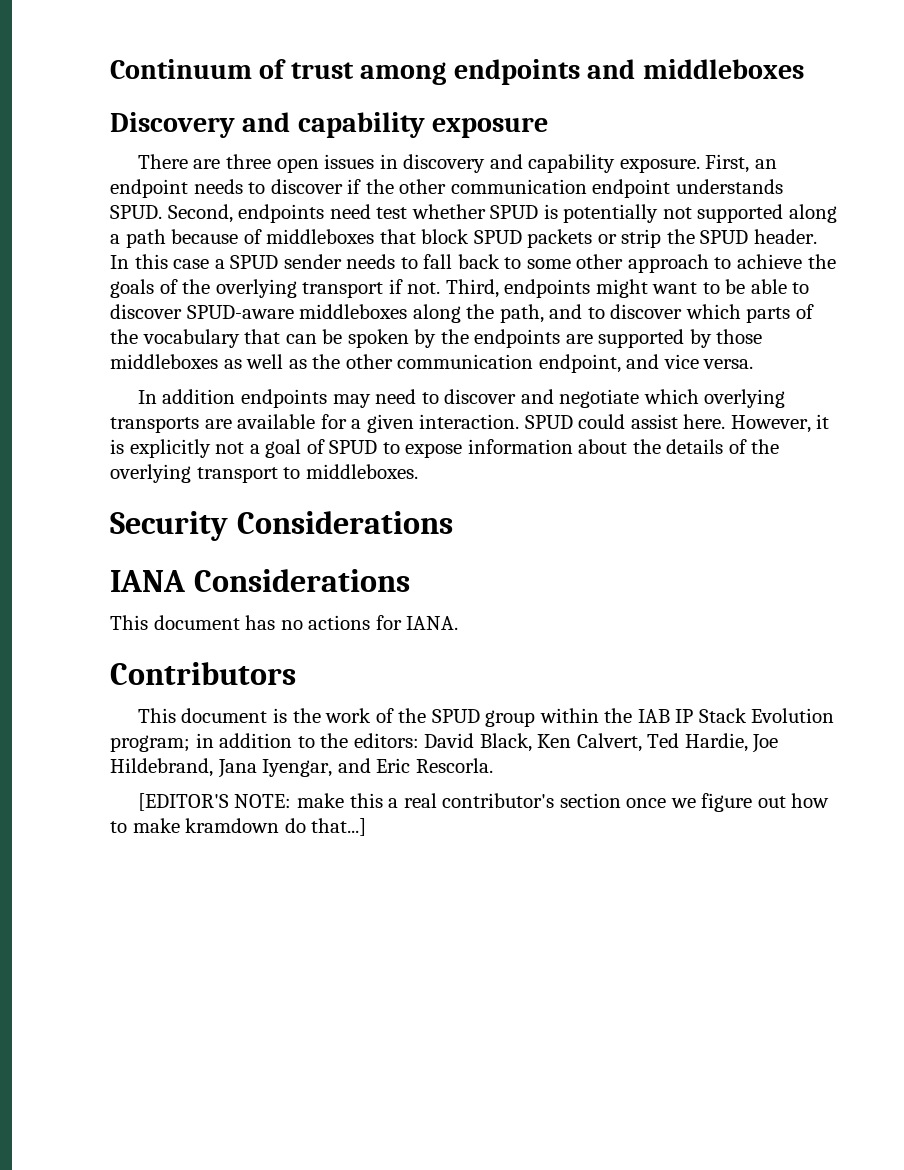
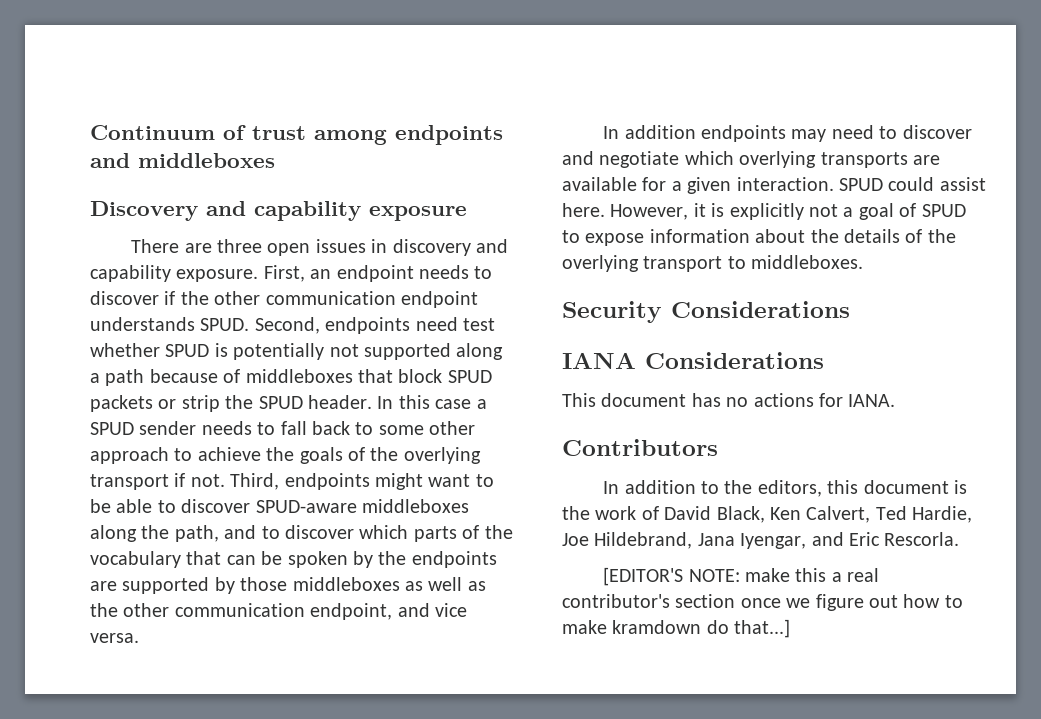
- This document is the work of the SPUD group within the IAB IP Stack Evolution program; in addition to the editors: David Black, Ken Calvert, Ted Hardie, Joe Hildebrand, Jana Iyengar, and Eric Rescorla.
+ In addition to the editors, this document is the work of David Black, Ken Calvert, Ted Hardie, Joe Hildebrand, Jana Iyengar, and Eric Rescorla.

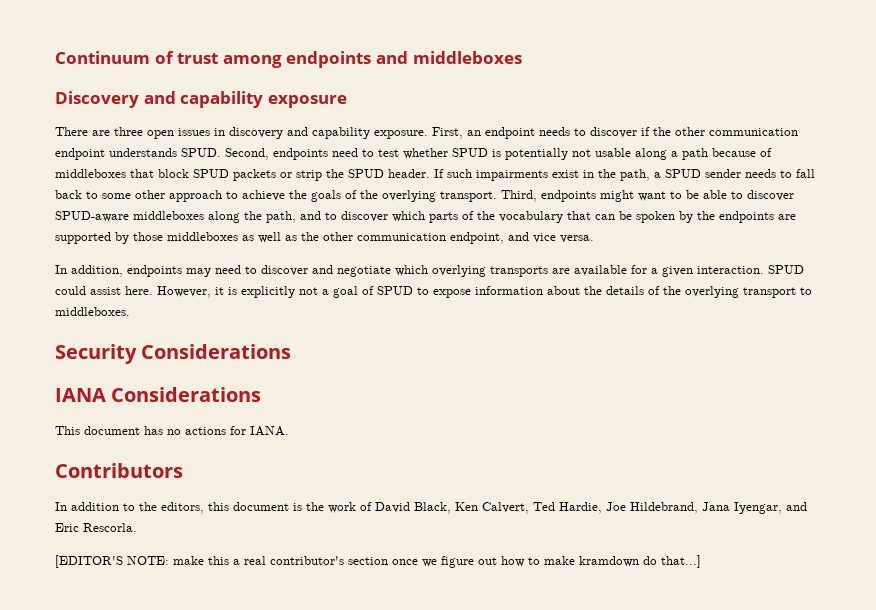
- Second, endpoints need test whether SPUD is potentially not supported along a path because of middleboxes that block SPUD packets or strip the SPUD header.
+ Second, endpoints need to test whether SPUD is potentially not usable along a path because of middleboxes that block SPUD packets or strip the SPUD header.
- In this case a SPUD sender needs to fall back to some other approach to achieve the goals of the overlying transport if not.
+ If such impairments exist in the path, a SPUD sender needs to fall back to some other approach to achieve the goals of the overlying transport.
- In addition endpoints may need to discover and negotiate which overlying transports are available for a given interaction.
+ In addition, endpoints may need to discover and negotiate which overlying transports are available for a given interaction.

